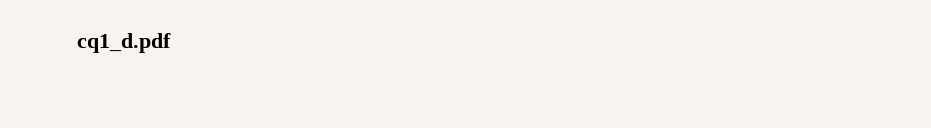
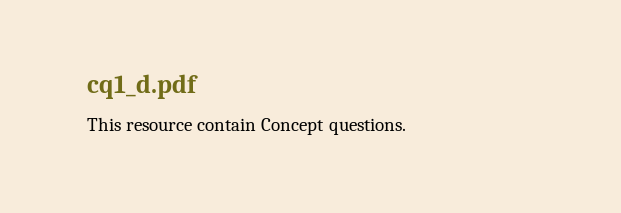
+ This resource contain Concept questions.

